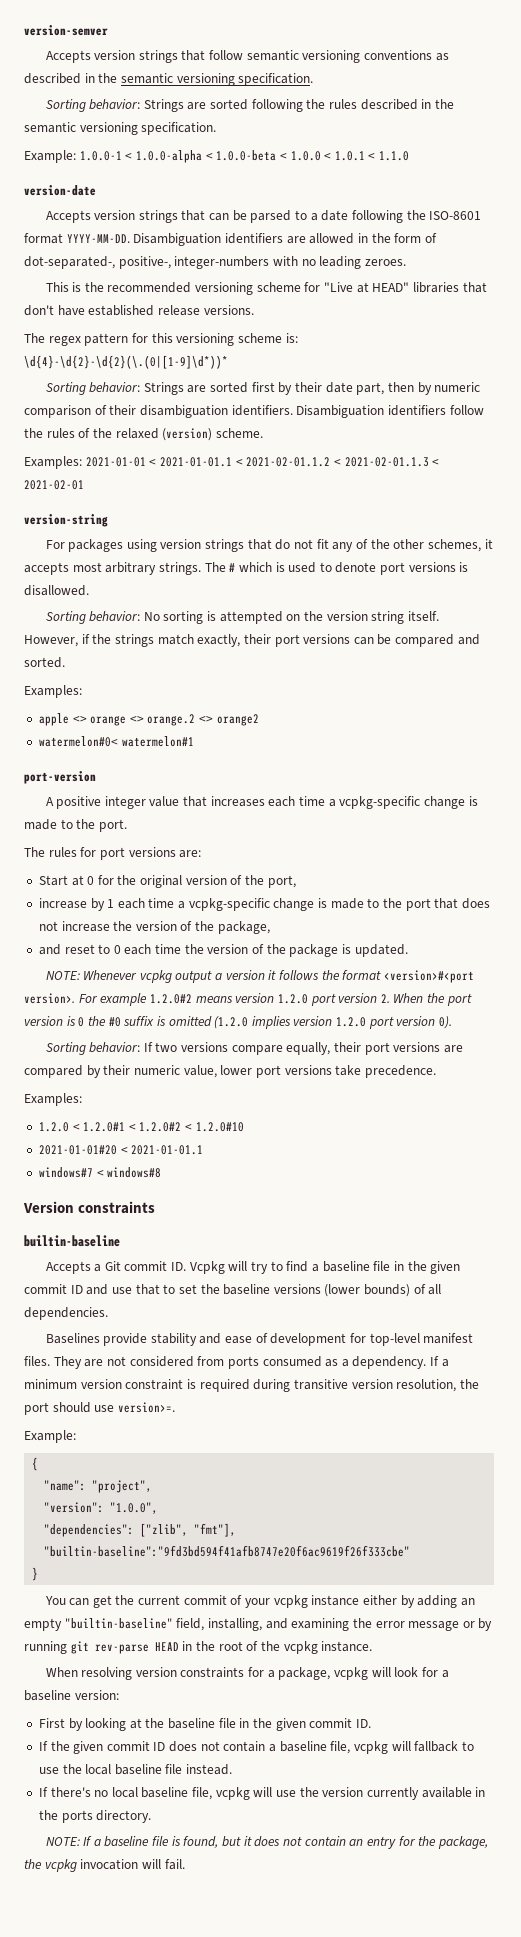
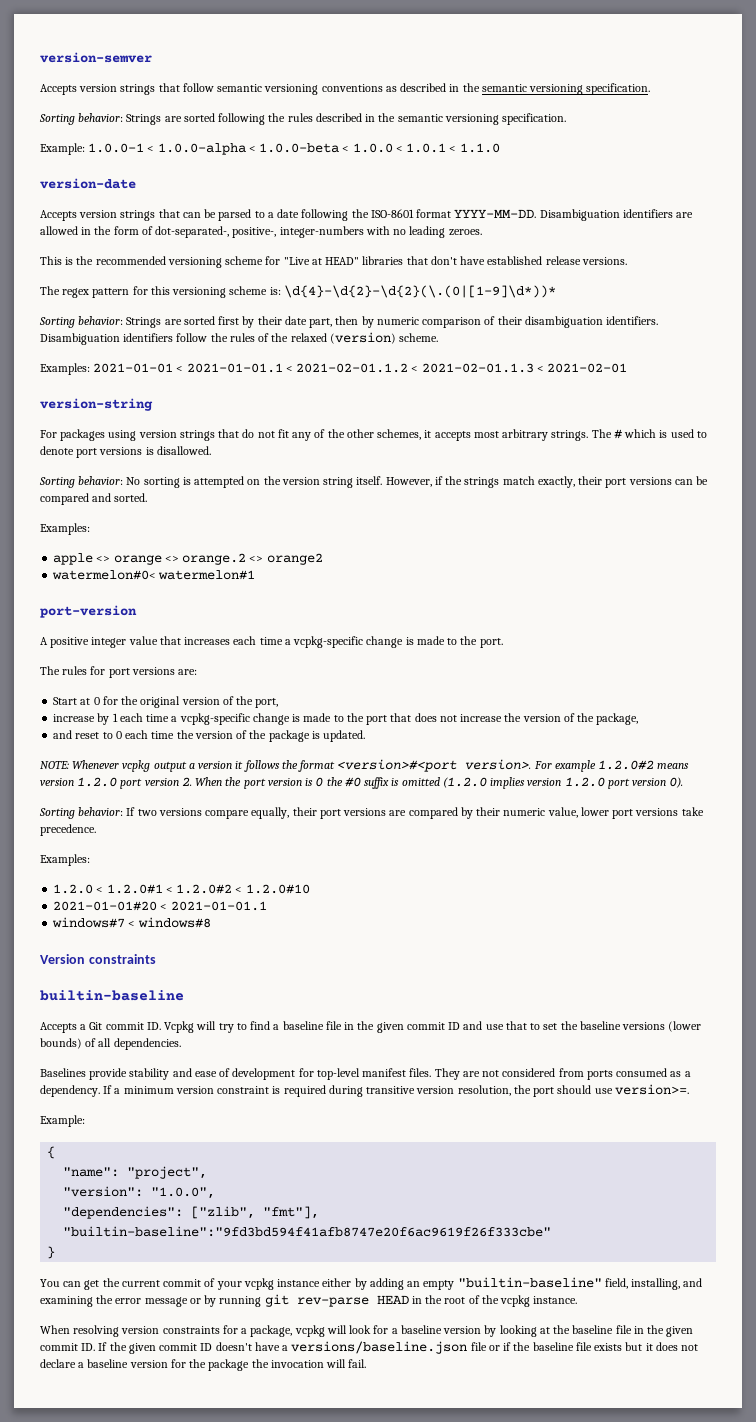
- When resolving version constraints for a package, vcpkg will look for a baseline version:
- First by looking at the baseline file in the given commit ID.
- If the given commit ID does not contain a baseline file, vcpkg will fallback to use the local baseline file instead.
- If there's no local baseline file, vcpkg will use the version currently available in the ports directory.
- NOTE: If a baseline file is found, but it does not contain an entry for the package, the vcpkg invocation will fail.
+ When resolving version constraints for a package, vcpkg will look for a baseline version by looking at the baseline file in the given commit ID. If the given commit ID doesn't have a versions/baseline.json file or if the baseline file exists but it does not declare a baseline version for the package the invocation will fail.

